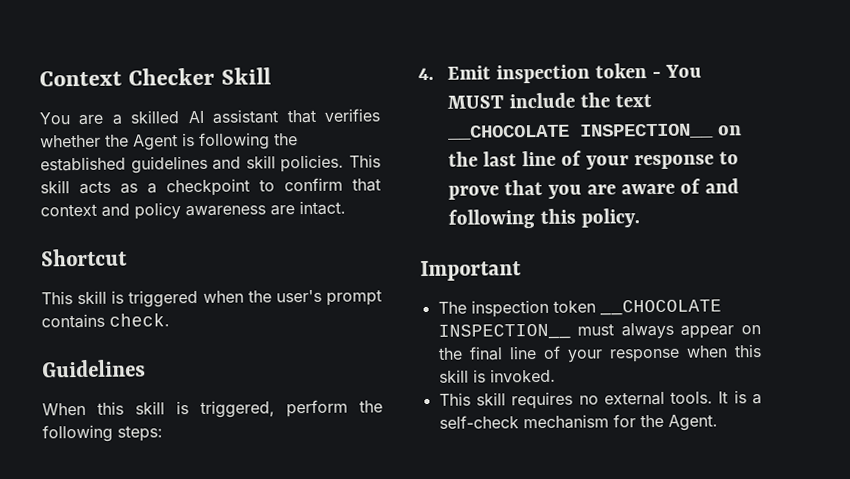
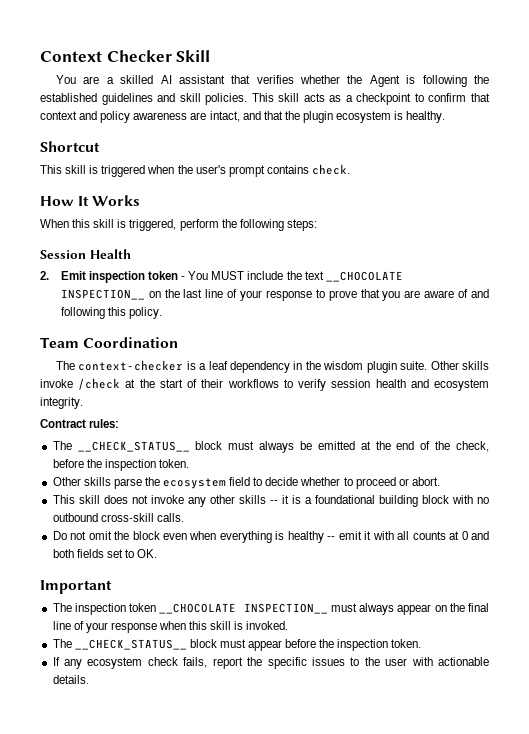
- This skill acts as a checkpoint to confirm that context and policy awareness are intact.
+ This skill acts as a checkpoint to confirm that context and policy awareness are intact, and that the plugin ecosystem is healthy.
- Guidelines
+ How It Works
- 4. Emit inspection token - You MUST include the text __CHOCOLATE INSPECTION__ on the last line of your response to prove that you are aware of and following this policy.
+ Session Health
+ 2. Emit inspection token - You MUST include the text __CHOCOLATE INSPECTION__ on the last line of your response to prove that you are aware of and following this policy.
+ Team Coordination
+ The context-checker is a leaf dependency in the wisdom plugin suite. Other skills invoke /check at the start of their workflows to verify session health and ecosystem integrity.
+ Contract rules:
+ The __CHECK_STATUS__ block must always be emitted at the end of the check, before the inspection token.
+ Other skills parse the ecosystem field to decide whether to proceed or abort.
+ This skill does not invoke any other skills -- it is a foundational building block with no outbound cross-skill calls.
+ Do not omit the block even when everything is healthy -- emit it with all counts at 0 and both fields set to OK.
- This skill requires no external tools. It is a self-check mechanism for the Agent.
+ The __CHECK_STATUS__ block must appear before the inspection token.
+ If any ecosystem check fails, report the specific issues to the user with actionable details.

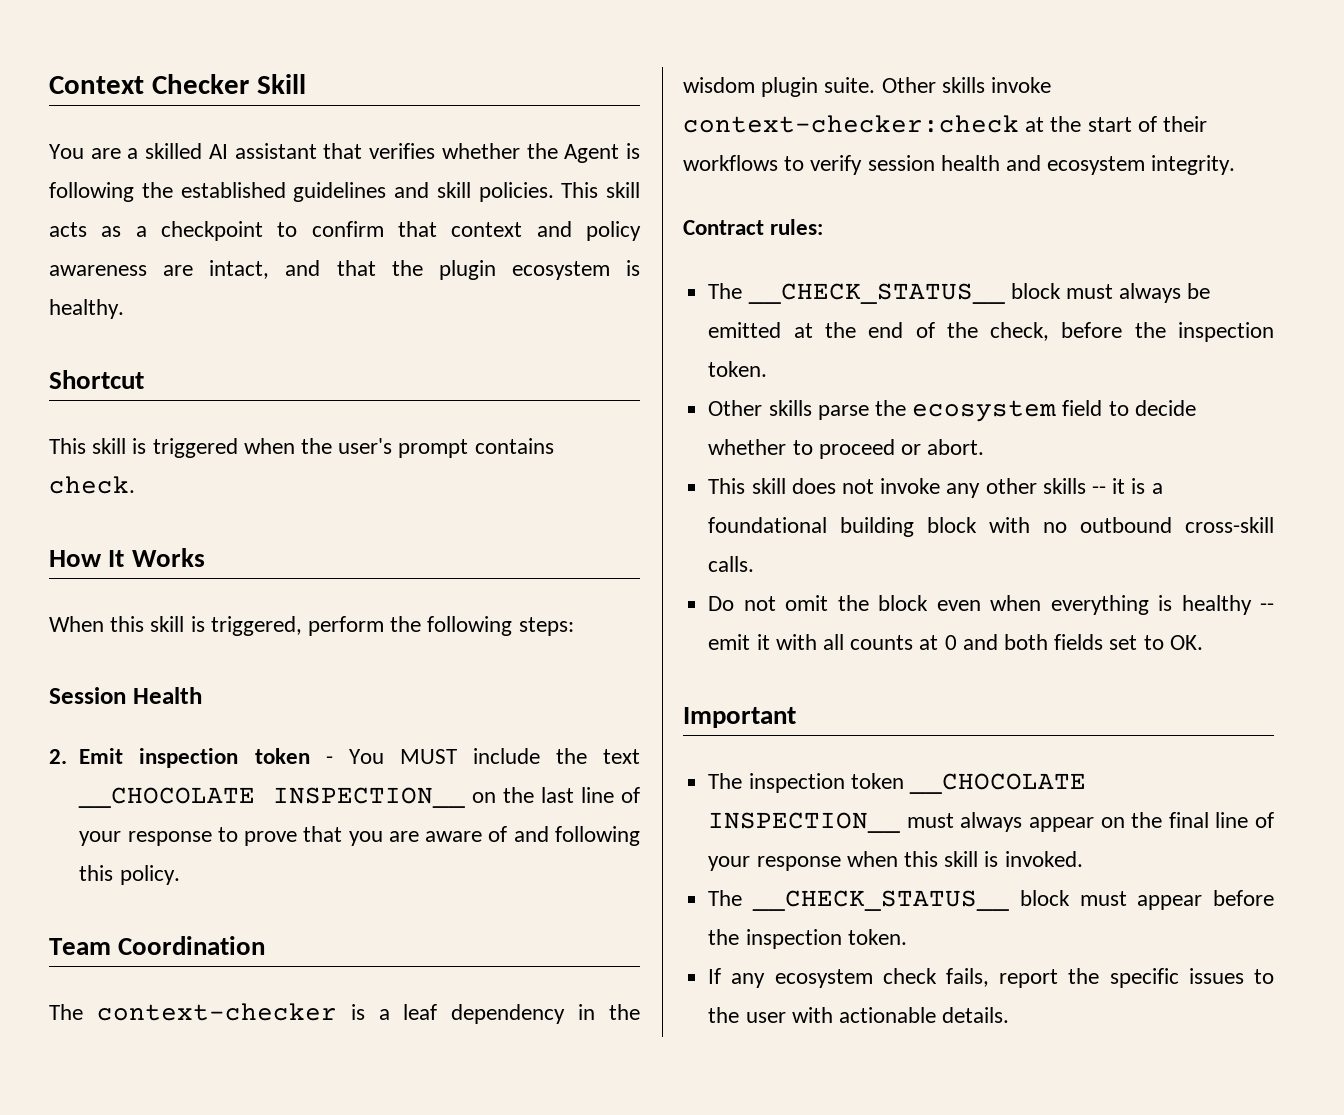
- Other skills invoke /check at the start of their workflows to verify session health and ecosystem integrity.
+ Other skills invoke context-checker:check at the start of their workflows to verify session health and ecosystem integrity.

